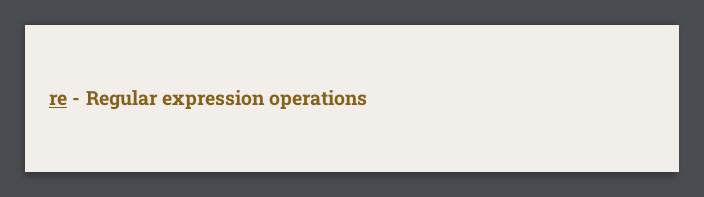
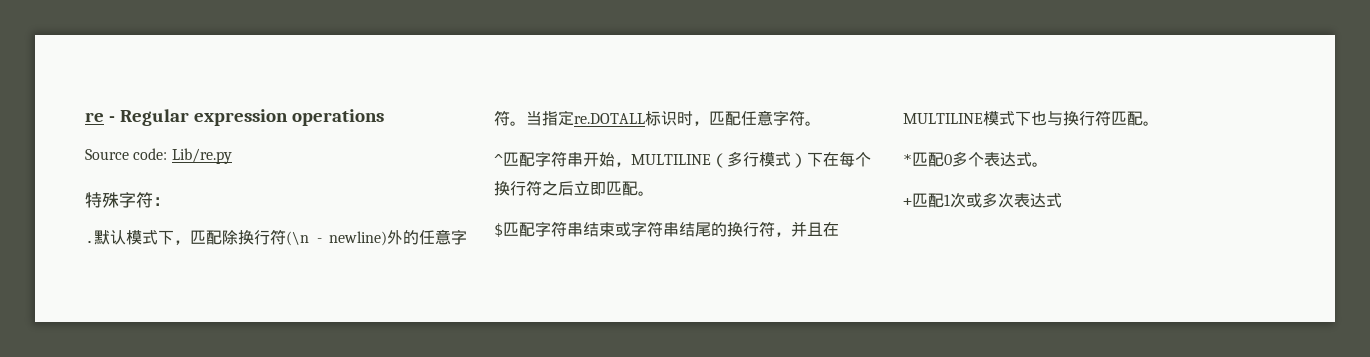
+ Source code: Lib/re.py
+ 特殊字符：
+ .默认模式下，匹配除换行符(\n - newline)外的任意字符。当指定re.DOTALL标识时，匹配任意字符。
+ ^匹配字符串开始，MULTILINE（多行模式）下在每个换行符之后立即匹配。
+ $匹配字符串结束或字符串结尾的换行符，并且在MULTILINE模式下也与换行符匹配。
+ *匹配0多个表达式。
+ +匹配1次或多次表达式

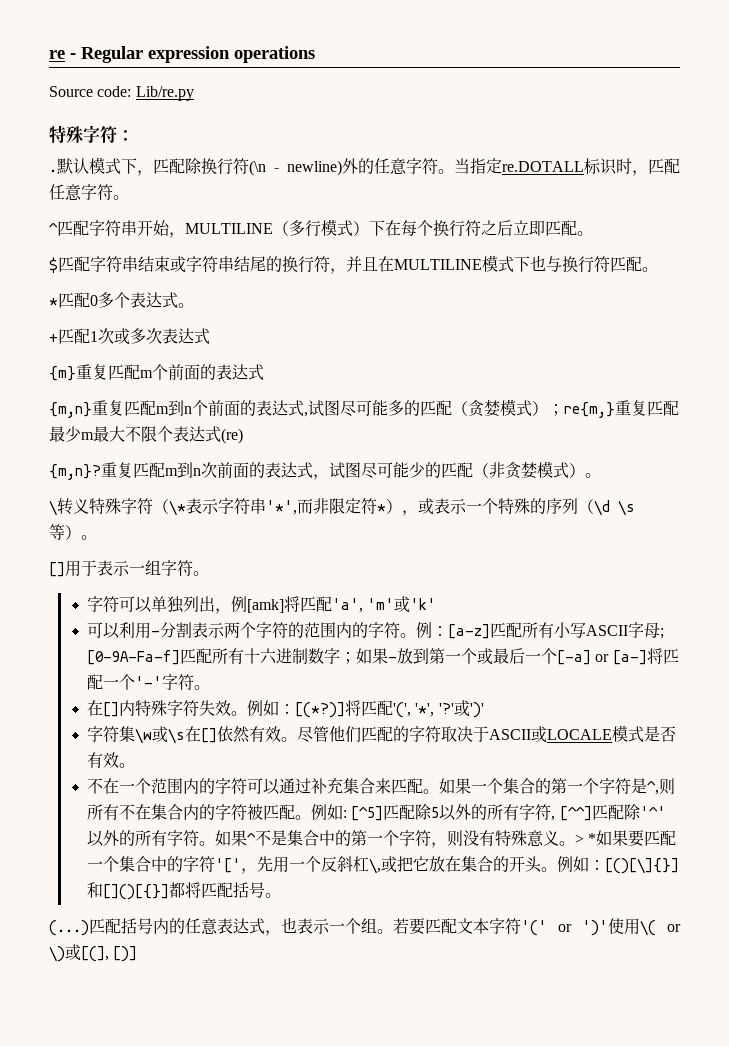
+ {m}重复匹配m个前面的表达式
+ {m,n}重复匹配m到n个前面的表达式,试图尽可能多的匹配（贪婪模式）；re{m,}重复匹配最少m最大不限个表达式(re)
+ {m,n}?重复匹配m到n次前面的表达式，试图尽可能少的匹配（非贪婪模式）。
+ \转义特殊字符（\*表示字符串'*',而非限定符*），或表示一个特殊的序列（\d \s等）。
+ []用于表示一组字符。
+ 字符可以单独列出，例[amk]将匹配'a', 'm'或'k'
+ 可以利用-分割表示两个字符的范围内的字符。例：[a-z]匹配所有小写ASCII字母; [0-9A-Fa-f]匹配所有十六进制数字；如果-放到第一个或最后一个[-a] or [a-]将匹配一个'-'字符。
+ 在[]内特殊字符失效。例如：[(*?)]将匹配'(', '*', '?'或')'
+ 字符集\w或\s在[]依然有效。尽管他们匹配的字符取决于ASCII或LOCALE模式是否有效。
+ 不在一个范围内的字符可以通过补充集合来匹配。如果一个集合的第一个字符是^,则所有不在集合内的字符被匹配。例如: [^5]匹配除5以外的所有字符, [^^]匹配除'^'以外的所有字符。如果^不是集合中的第一个字符，则没有特殊意义。> *如果要匹配一个集合中的字符'['，先用一个反斜杠\,或把它放在集合的开头。例如：[()[\]{}]和[]()[{}]都将匹配括号。
+ (...)匹配括号内的任意表达式，也表示一个组。若要匹配文本字符'(' or ')'使用\( or \)或[(], [)]

